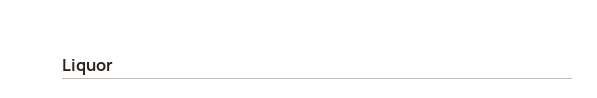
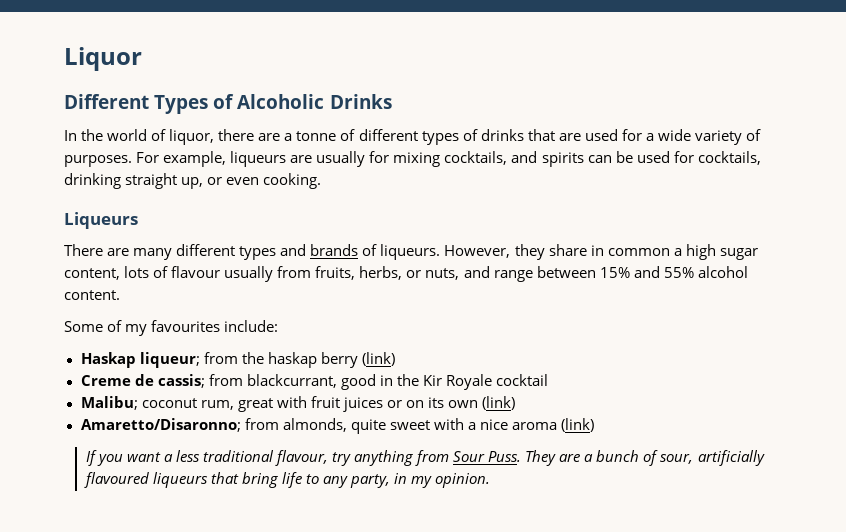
+ Different Types of Alcoholic Drinks
+ In the world of liquor, there are a tonne of different types of drinks that are used for a wide variety of purposes. For example, liqueurs are usually for mixing cocktails, and spirits can be used for cocktails, drinking straight up, or even cooking.
+ Liqueurs
+ There are many different types and brands of liqueurs. However, they share in common a high sugar content, lots of flavour usually from fruits, herbs, or nuts, and range between 15% and 55% alcohol content.
+ Some of my favourites include:
+ Haskap liqueur; from the haskap berry (link)
+ Creme de cassis; from blackcurrant, good in the Kir Royale cocktail
+ Malibu; coconut rum, great with fruit juices or on its own (link)
+ Amaretto/Disaronno; from almonds, quite sweet with a nice aroma (link)
+ If you want a less traditional flavour, try anything from Sour Puss. They are a bunch of sour, artificially flavoured liqueurs that bring life to any party, in my opinion.

